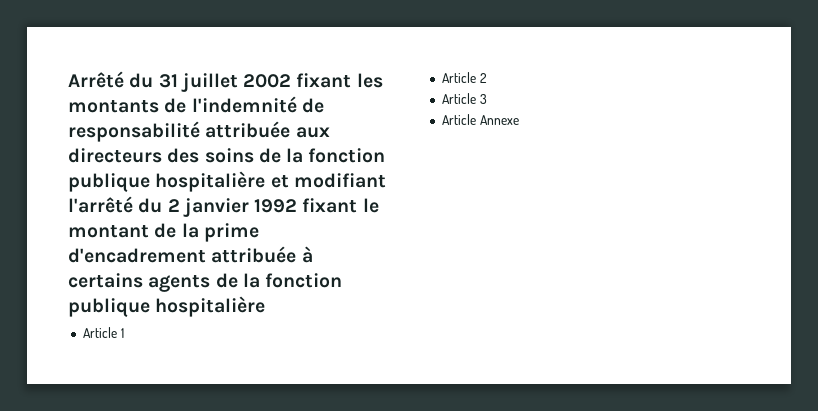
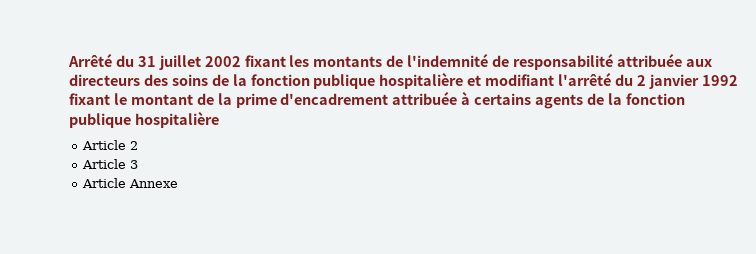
- Article 1

